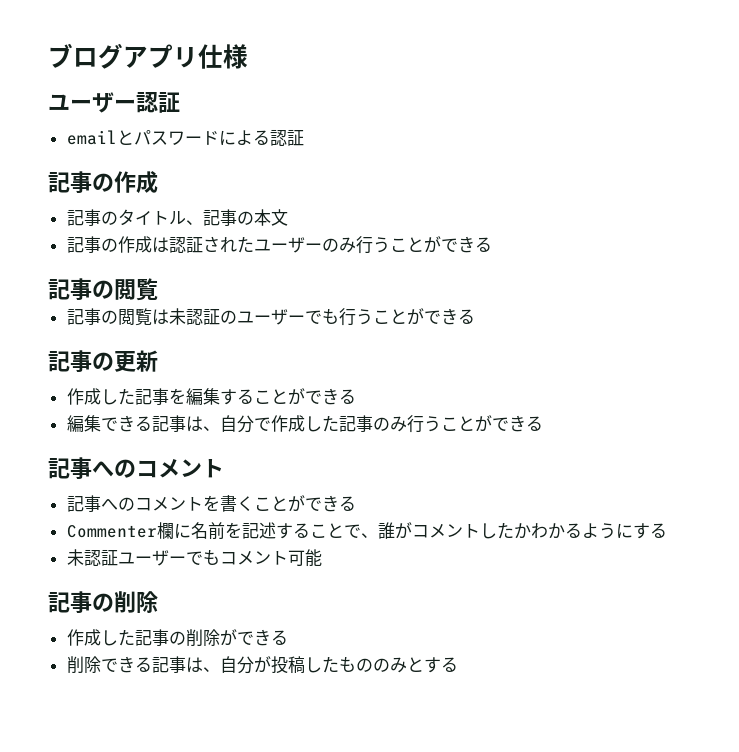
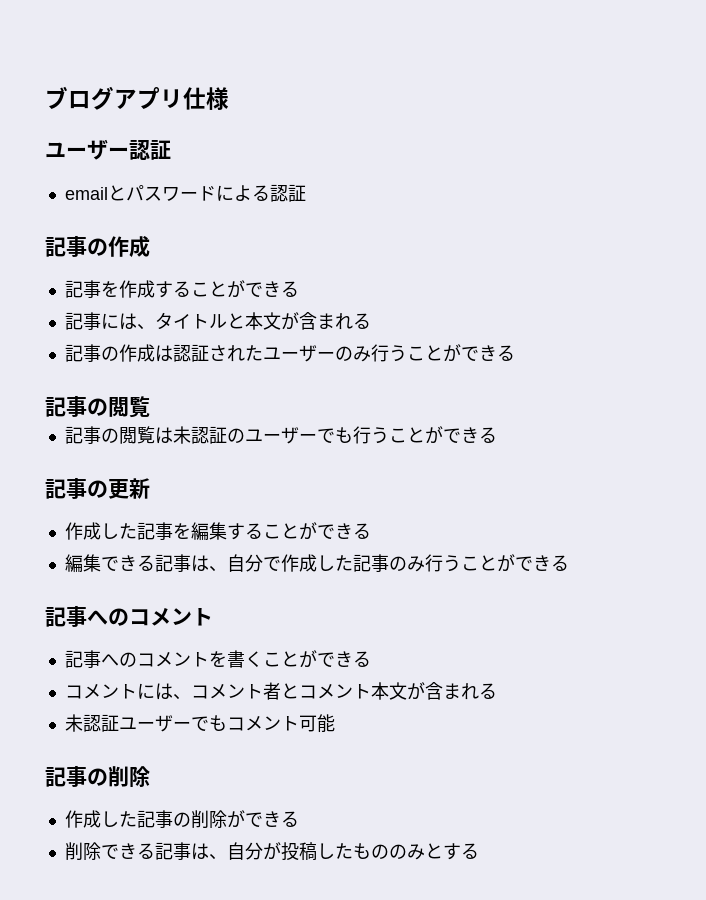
- 記事のタイトル、記事の本文
+ 記事を作成することができる
+ 記事には、タイトルと本文が含まれる
- Commenter欄に名前を記述することで、誰がコメントしたかわかるようにする
+ コメントには、コメント者とコメント本文が含まれる

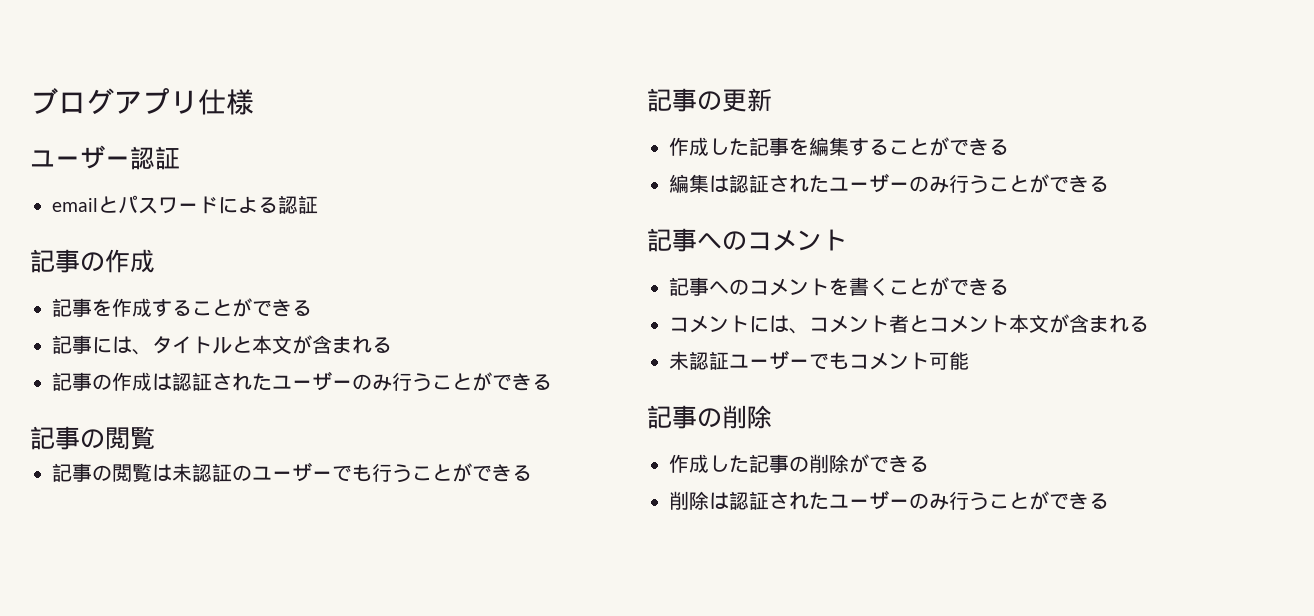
- 編集できる記事は、自分で作成した記事のみ行うことができる
+ 編集は認証されたユーザーのみ行うことができる
- 削除できる記事は、自分が投稿したもののみとする
+ 削除は認証されたユーザーのみ行うことができる

